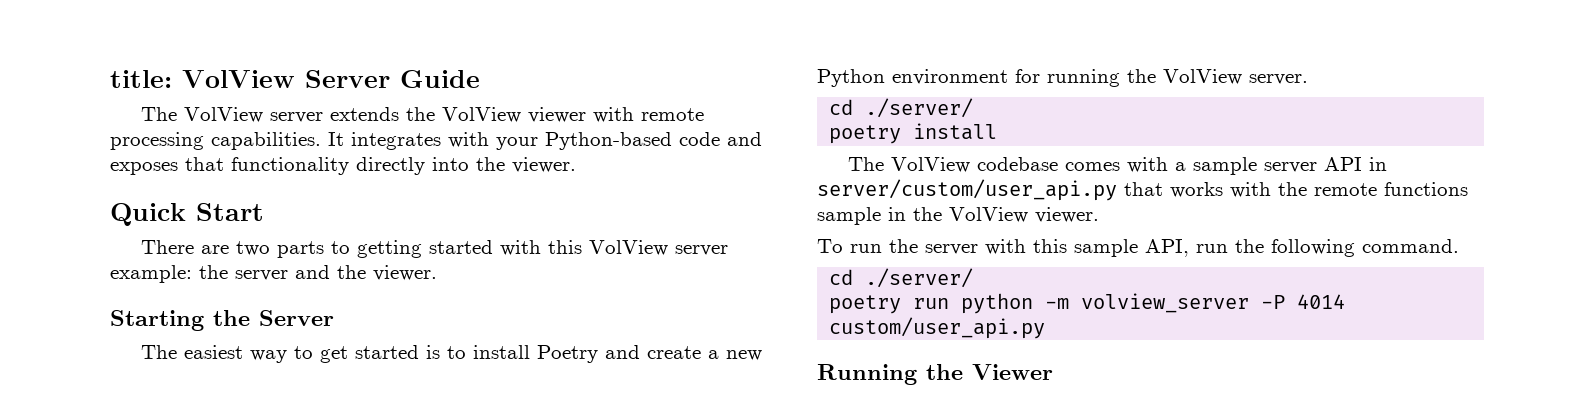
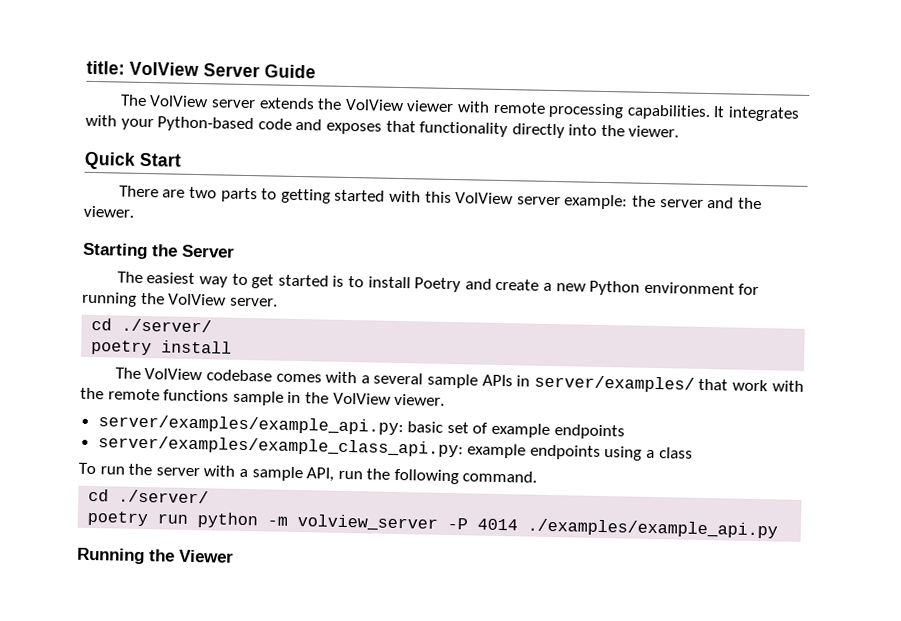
- The VolView codebase comes with a sample server API in server/custom/user_api.py that works with the remote functions sample in the VolView viewer.
+ The VolView codebase comes with a several sample APIs in server/examples/ that work with the remote functions sample in the VolView viewer.
+ server/examples/example_api.py: basic set of example endpoints
+ server/examples/example_class_api.py: example endpoints using a class
- To run the server with this sample API, run the following command.
+ To run the server with a sample API, run the following command.
- poetry run python -m volview_server -P 4014 custom/user_api.py
+ poetry run python -m volview_server -P 4014 ./examples/example_api.py

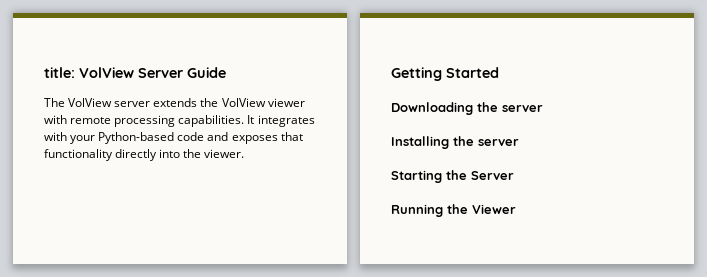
- Quick Start
- There are two parts to getting started with this VolView server example: the server and the viewer.
+ Getting Started
+ Downloading the server
+ Installing the server
- The easiest way to get started is to install Poetry and create a new Python environment for running the VolView server.
- cd ./server/
- poetry install
- The VolView codebase comes with a several sample APIs in server/examples/ that work with the remote functions sample in the VolView viewer.
- server/examples/example_api.py: basic set of example endpoints
- server/examples/example_class_api.py: example endpoints using a class
- To run the server with a sample API, run the following command.
- cd ./server/
- poetry run python -m volview_server -P 4014 ./examples/example_api.py

